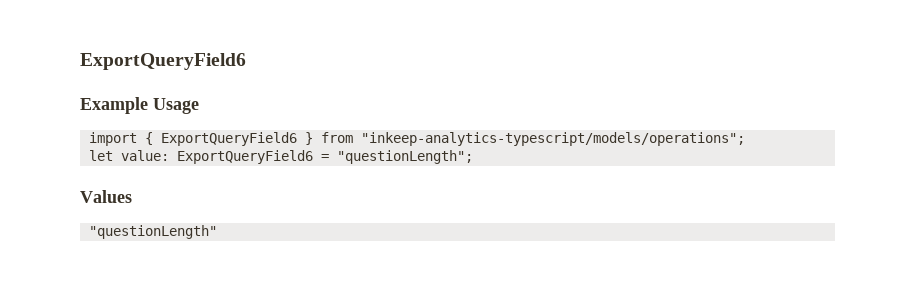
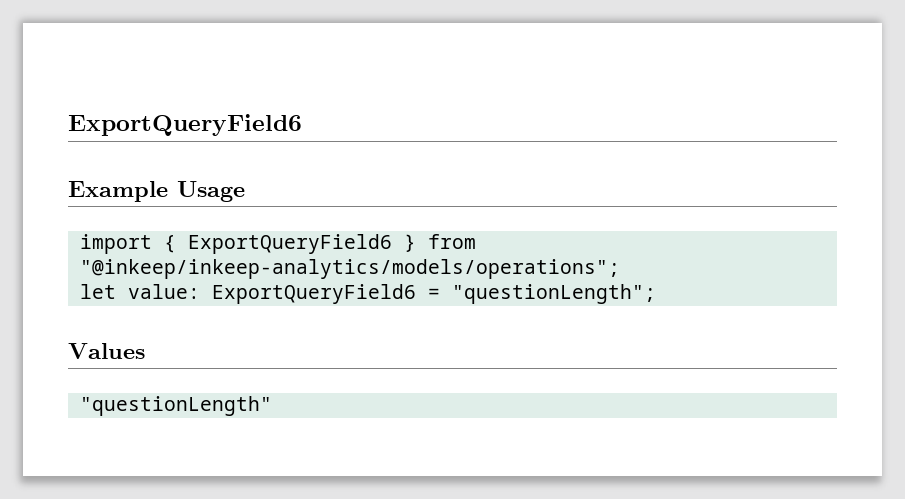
- import { ExportQueryField6 } from "inkeep-analytics-typescript/models/operations";
+ import { ExportQueryField6 } from "@inkeep/inkeep-analytics/models/operations";

